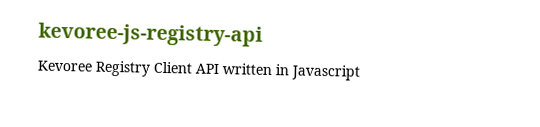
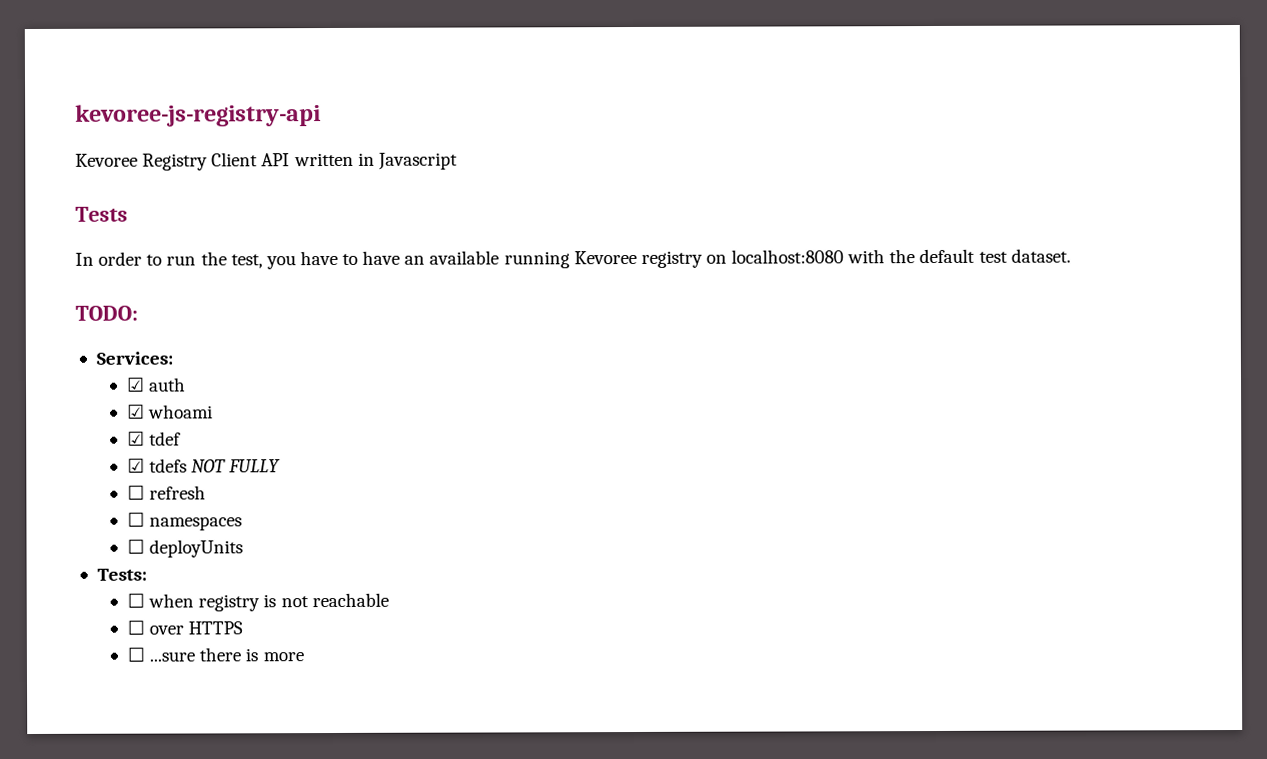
+ Tests
+ In order to run the test, you have to have an available running Kevoree registry on localhost:8080 with the default test dataset.
+ TODO:
+ Services:
+ ☑ auth
+ ☑ whoami
+ ☑ tdef
+ ☑ tdefs NOT FULLY
+ ☐ refresh
+ ☐ namespaces
+ ☐ deployUnits
+ Tests:
+ ☐ when registry is not reachable
+ ☐ over HTTPS
+ ☐ ...sure there is more

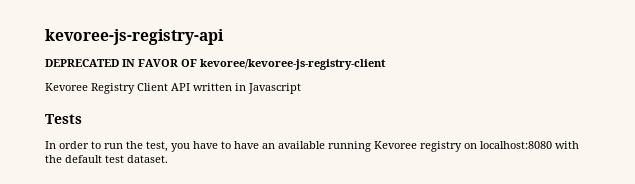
+ DEPRECATED IN FAVOR OF kevoree/kevoree-js-registry-client
- TODO:
- Services:
- ☑ auth
- ☑ whoami
- ☑ tdef
- ☑ tdefs NOT FULLY
- ☐ refresh
- ☐ namespaces
- ☐ deployUnits
- Tests:
- ☐ when registry is not reachable
- ☐ over HTTPS
- ☐ ...sure there is more

